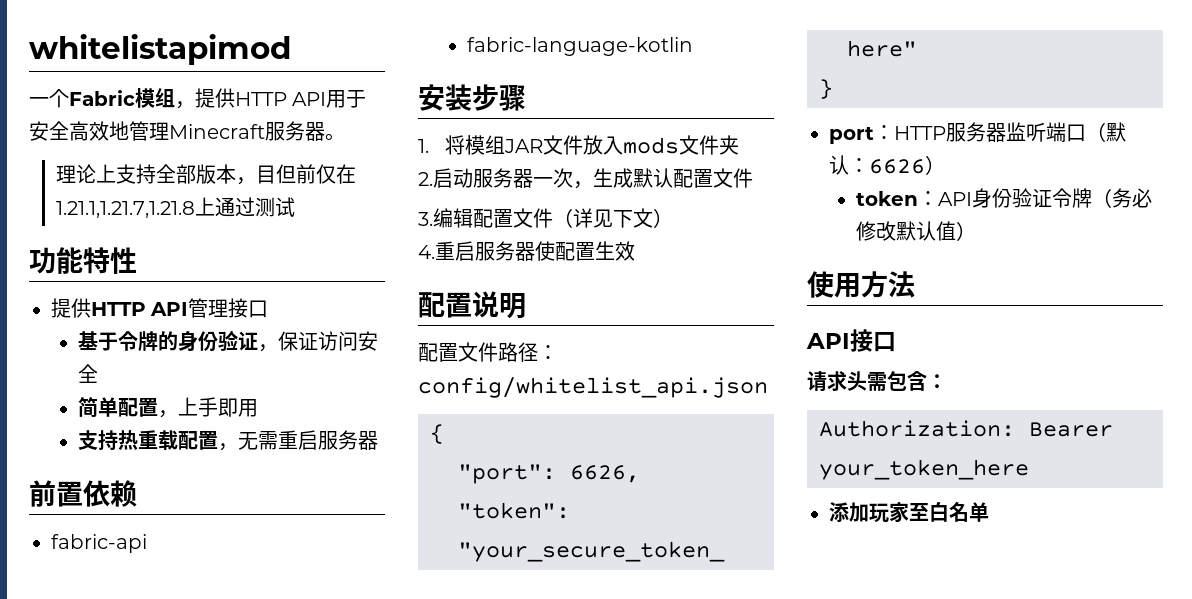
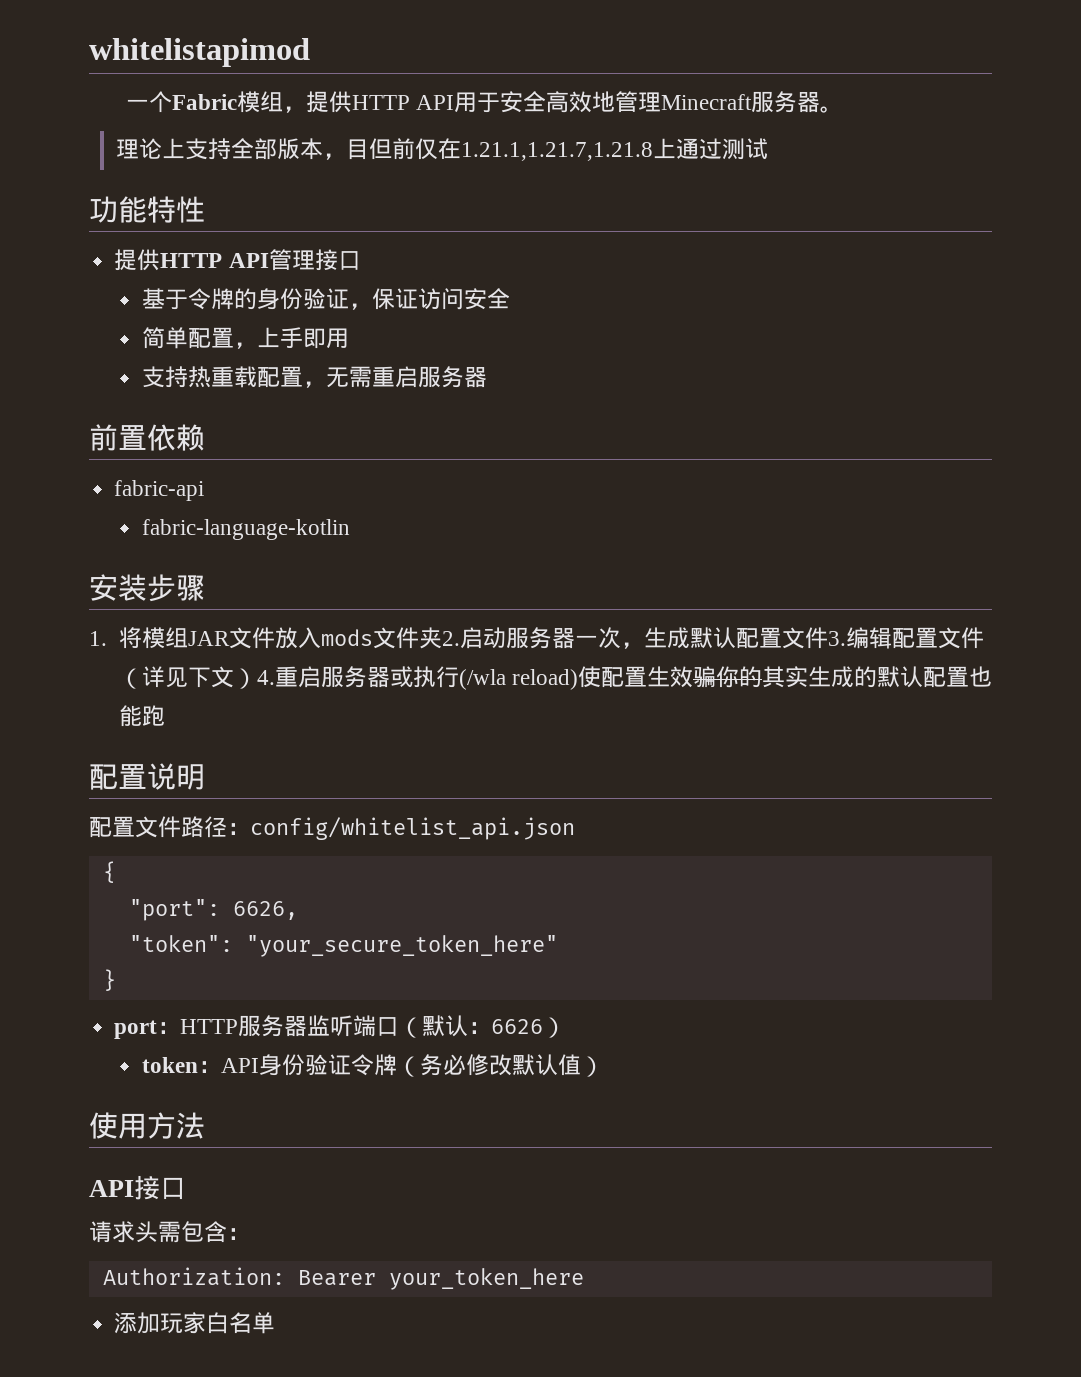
- 1.将模组JAR文件放入mods文件夹
- 2.启动服务器一次，生成默认配置文件
- 3.编辑配置文件（详见下文）
- 4.重启服务器使配置生效
+ 1.将模组JAR文件放入mods文件夹2.启动服务器一次，生成默认配置文件3.编辑配置文件（详见下文）4.重启服务器或执行(/wla reload)使配置生效骗你的其实生成的默认配置也能跑
- 添加玩家至白名单
+ 添加玩家白名单

